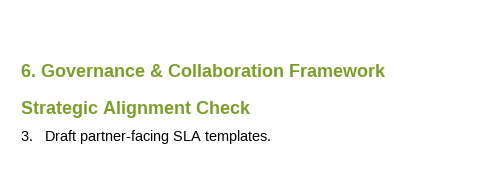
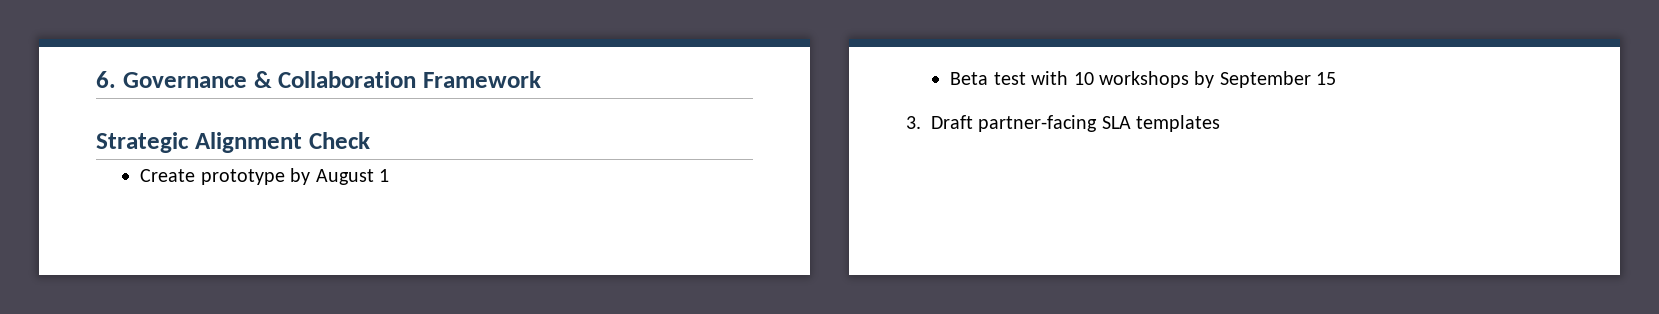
+ Create prototype by August 1
+ Beta test with 10 workshops by September 15
- 3. Draft partner-facing SLA templates.
+ 3. Draft partner-facing SLA templates

